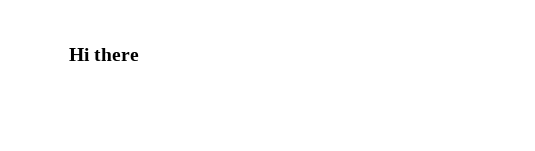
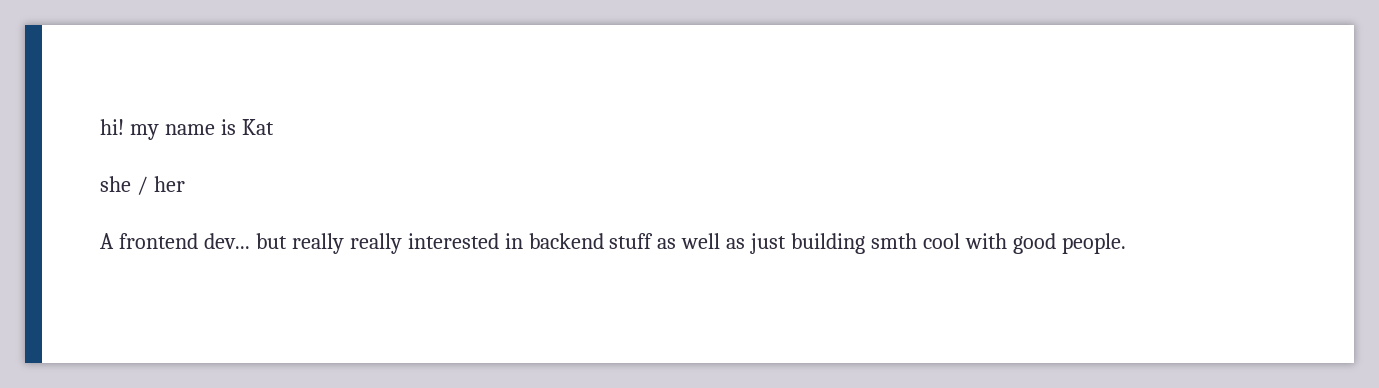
- Hi there
+ hi! my name is Kat
+ she / her
+ A frontend dev... but really really interested in backend stuff as well as just building smth cool with good people.

